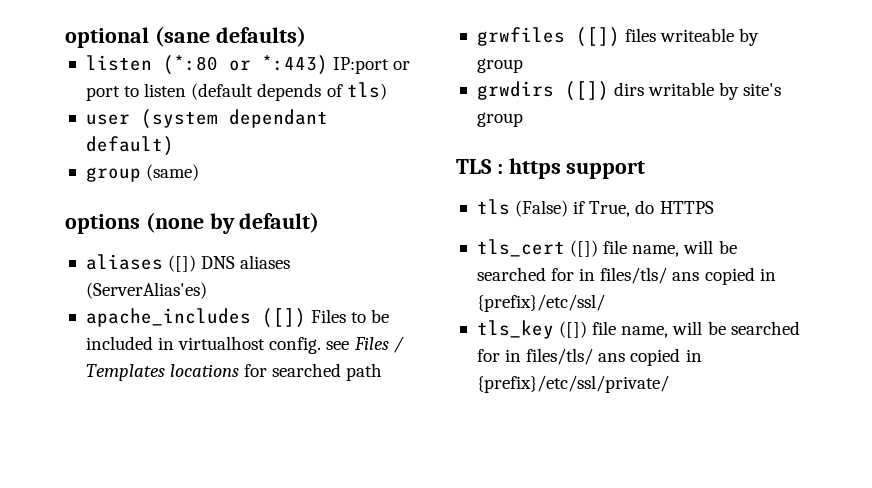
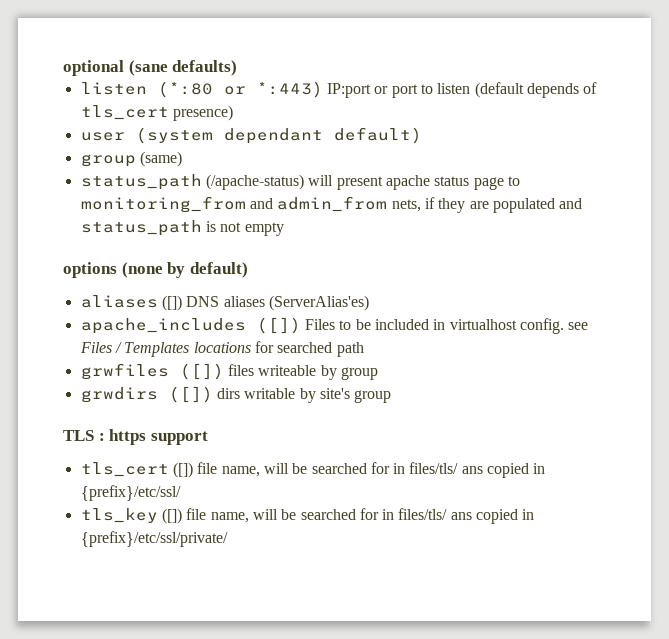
- listen (*:80 or *:443) IP:port or port to listen (default depends of tls)
+ listen (*:80 or *:443) IP:port or port to listen (default depends of tls_cert presence)
+ status_path (/apache-status) will present apache status page to monitoring_from and admin_from nets, if they are populated and status_path is not empty
- tls (False) if True, do HTTPS

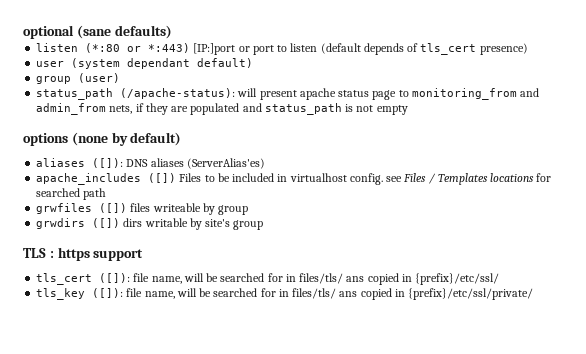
- listen (*:80 or *:443) IP:port or port to listen (default depends of tls_cert presence)
+ listen (*:80 or *:443) [IP:]port or port to listen (default depends of tls_cert presence)
- group (same)
- status_path (/apache-status) will present apache status page to monitoring_from and admin_from nets, if they are populated and status_path is not empty
+ group (user)
+ status_path (/apache-status): will present apache status page to monitoring_from and admin_from nets, if they are populated and status_path is not empty
- aliases ([]) DNS aliases (ServerAlias'es)
+ aliases ([]): DNS aliases (ServerAlias'es)
- tls_cert ([]) file name, will be searched for in files/tls/ ans copied in {prefix}/etc/ssl/
+ tls_cert ([]): file name, will be searched for in files/tls/ ans copied in {prefix}/etc/ssl/
- tls_key ([]) file name, will be searched for in files/tls/ ans copied in {prefix}/etc/ssl/private/
+ tls_key ([]): file name, will be searched for in files/tls/ ans copied in {prefix}/etc/ssl/private/

